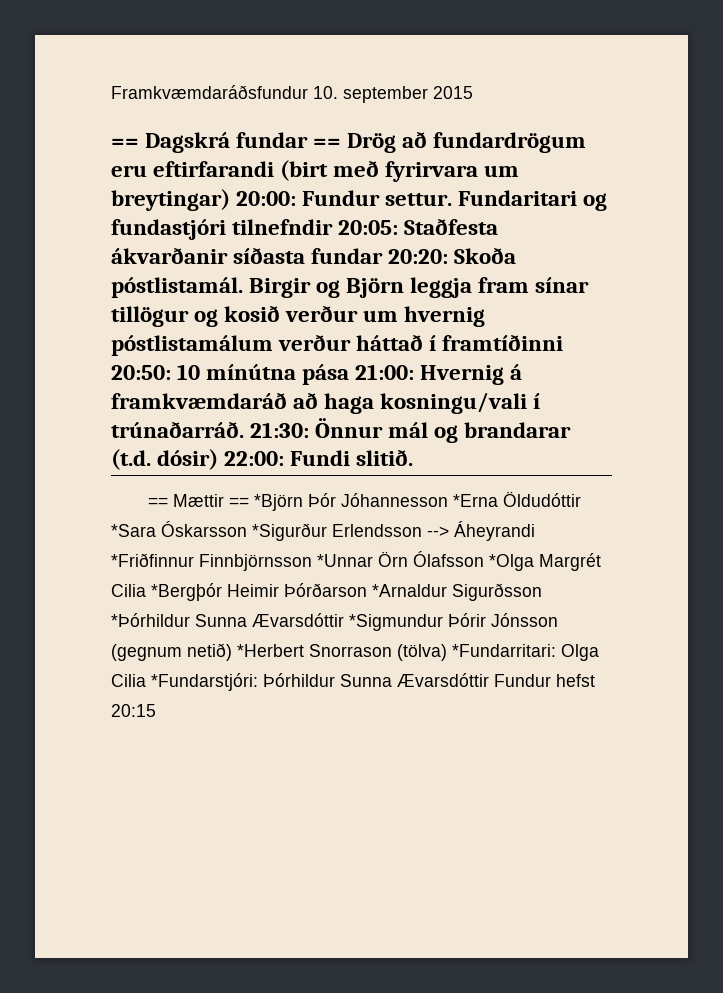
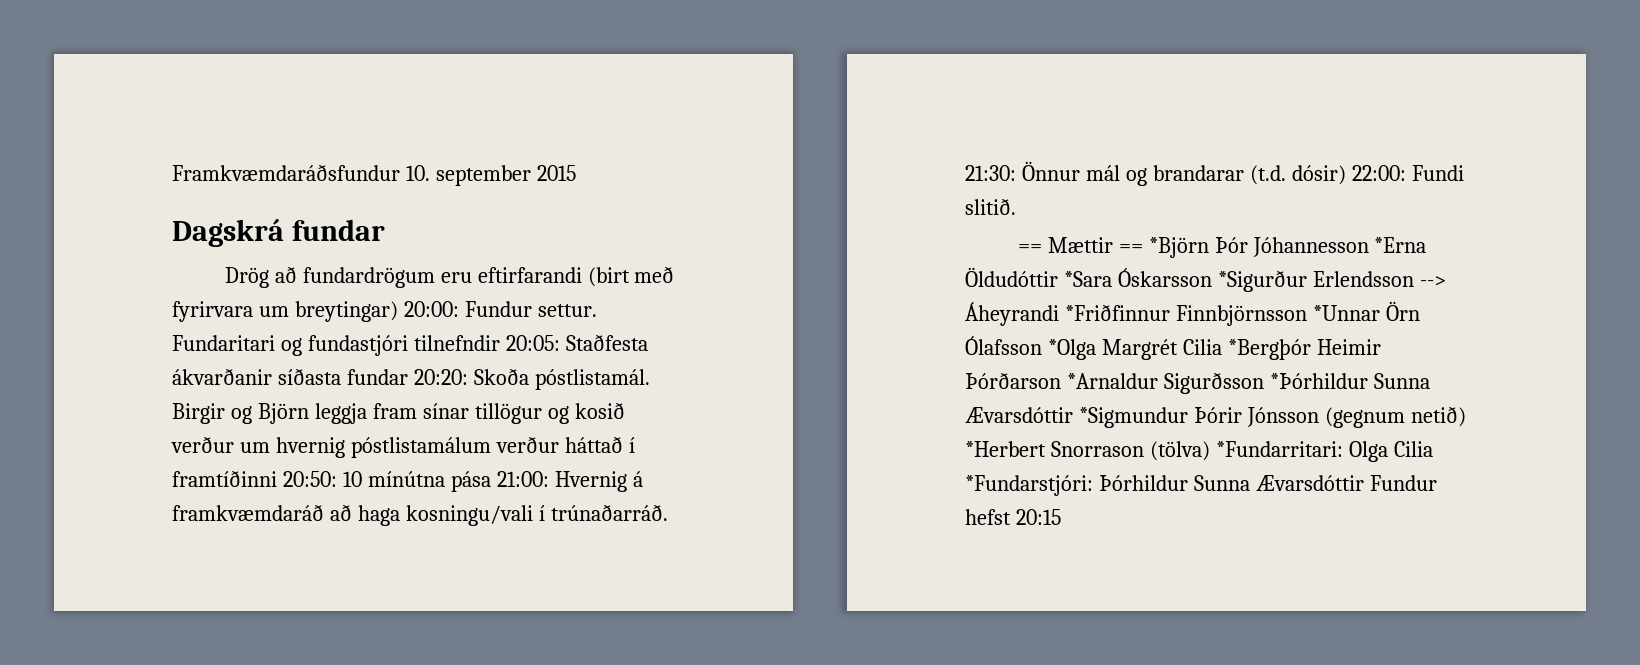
- == Dagskrá fundar == Drög að fundardrögum eru eftirfarandi (birt með fyrirvara um breytingar) 20:00: Fundur settur.
+ Dagskrá fundar
+ Drög að fundardrögum eru eftirfarandi (birt með fyrirvara um breytingar) 20:00: Fundur settur.

